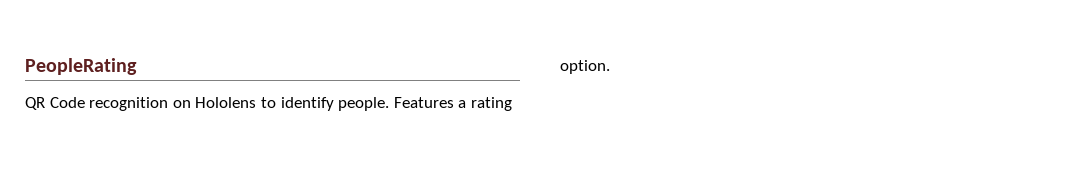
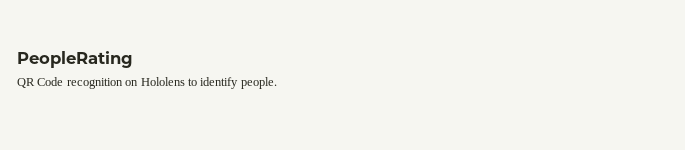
- Features a rating option.

